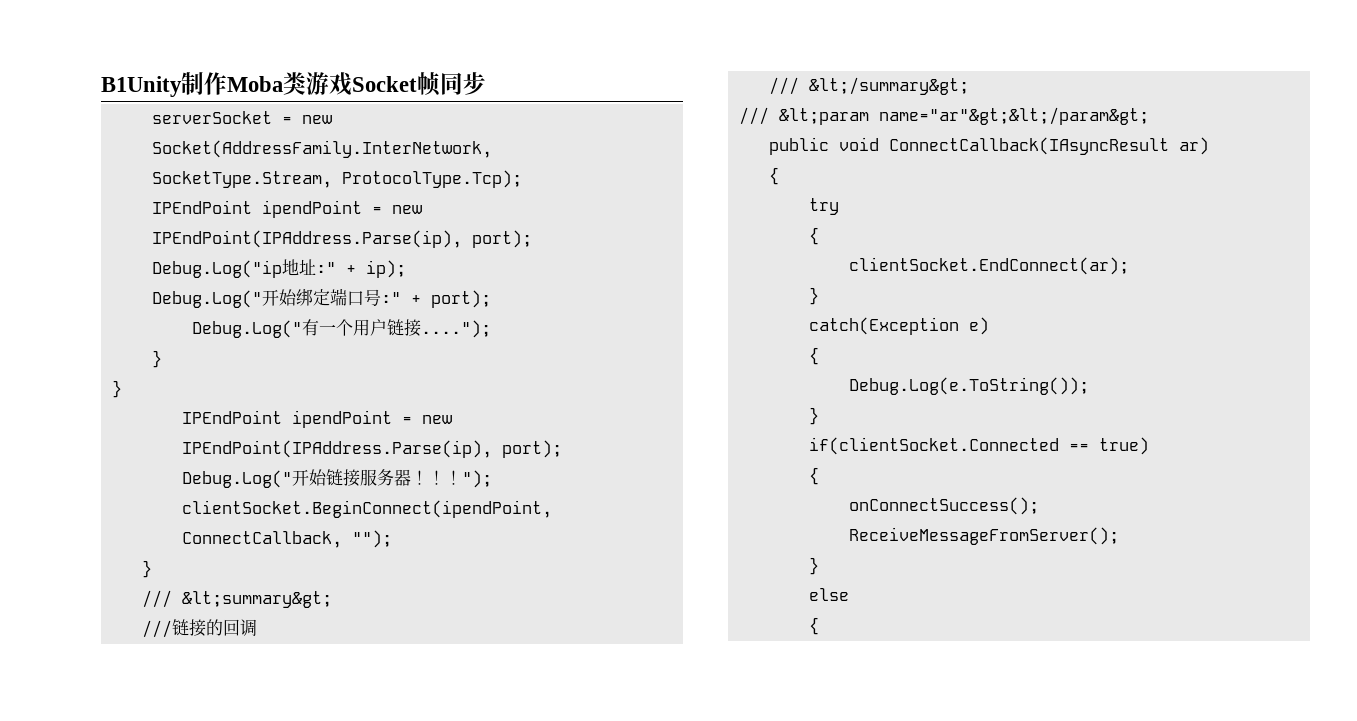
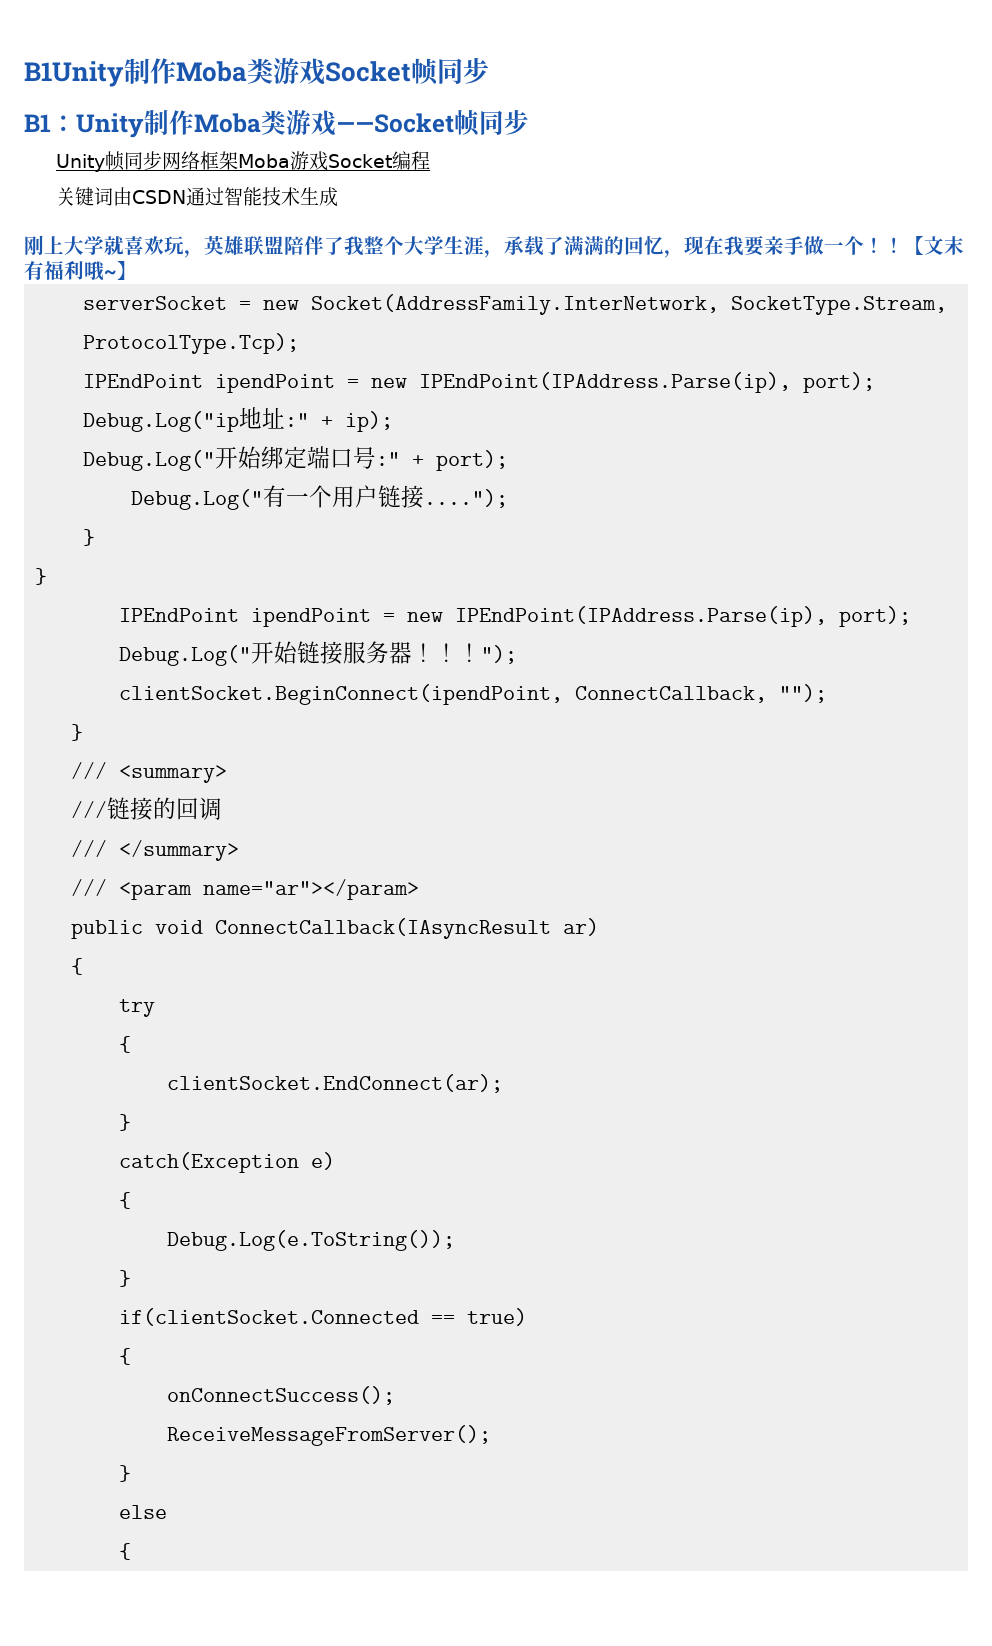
+ B1：Unity制作Moba类游戏——Socket帧同步
+ Unity帧同步网络框架Moba游戏Socket编程
+ 关键词由CSDN通过智能技术生成
+ 刚上大学就喜欢玩，英雄联盟陪伴了我整个大学生涯，承载了满满的回忆，现在我要亲手做一个！！【文末有福利哦~】
- /// &lt;summary&gt;
+ /// <summary>
- /// &lt;/summary&gt;
- /// &lt;param name="ar"&gt;&lt;/param&gt;
+ /// </summary>
+ /// <param name="ar"></param>

